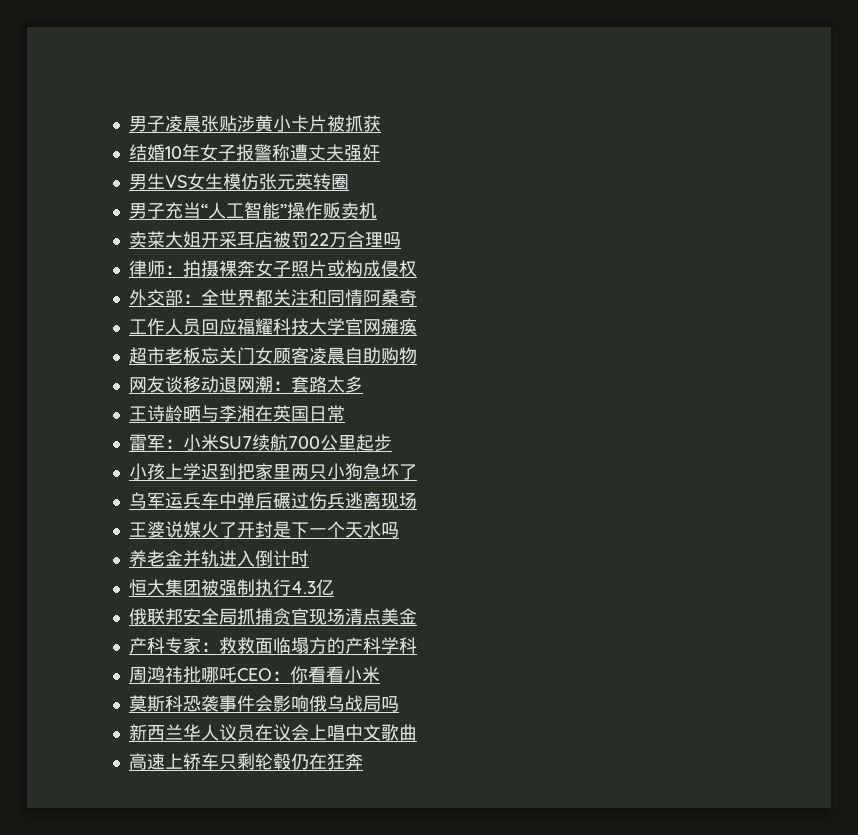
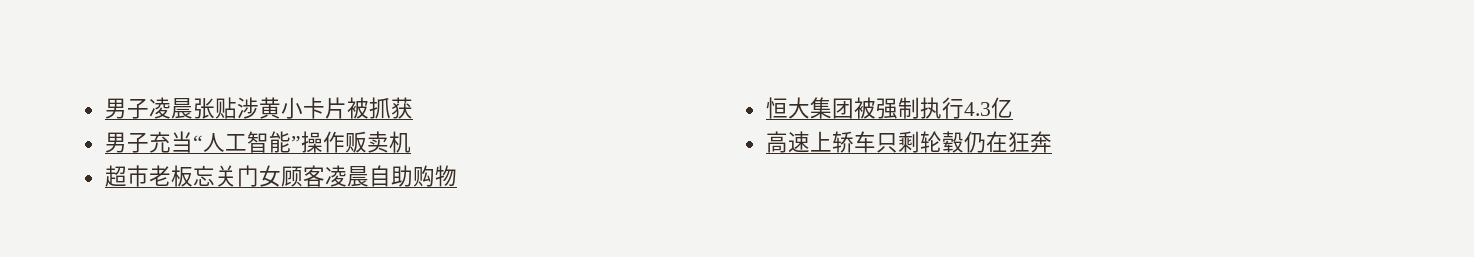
- 结婚10年女子报警称遭丈夫强奸
- 男生VS女生模仿张元英转圈
- 卖菜大姐开采耳店被罚22万合理吗
- 律师：拍摄裸奔女子照片或构成侵权
- 外交部：全世界都关注和同情阿桑奇
- 工作人员回应福耀科技大学官网瘫痪
- 网友谈移动退网潮：套路太多
- 王诗龄晒与李湘在英国日常
- 雷军：小米SU7续航700公里起步
- 小孩上学迟到把家里两只小狗急坏了
- 乌军运兵车中弹后碾过伤兵逃离现场
- 王婆说媒火了开封是下一个天水吗
- 养老金并轨进入倒计时
- 俄联邦安全局抓捕贪官现场清点美金
- 产科专家：救救面临塌方的产科学科
- 周鸿祎批哪吒CEO：你看看小米
- 莫斯科恐袭事件会影响俄乌战局吗
- 新西兰华人议员在议会上唱中文歌曲

